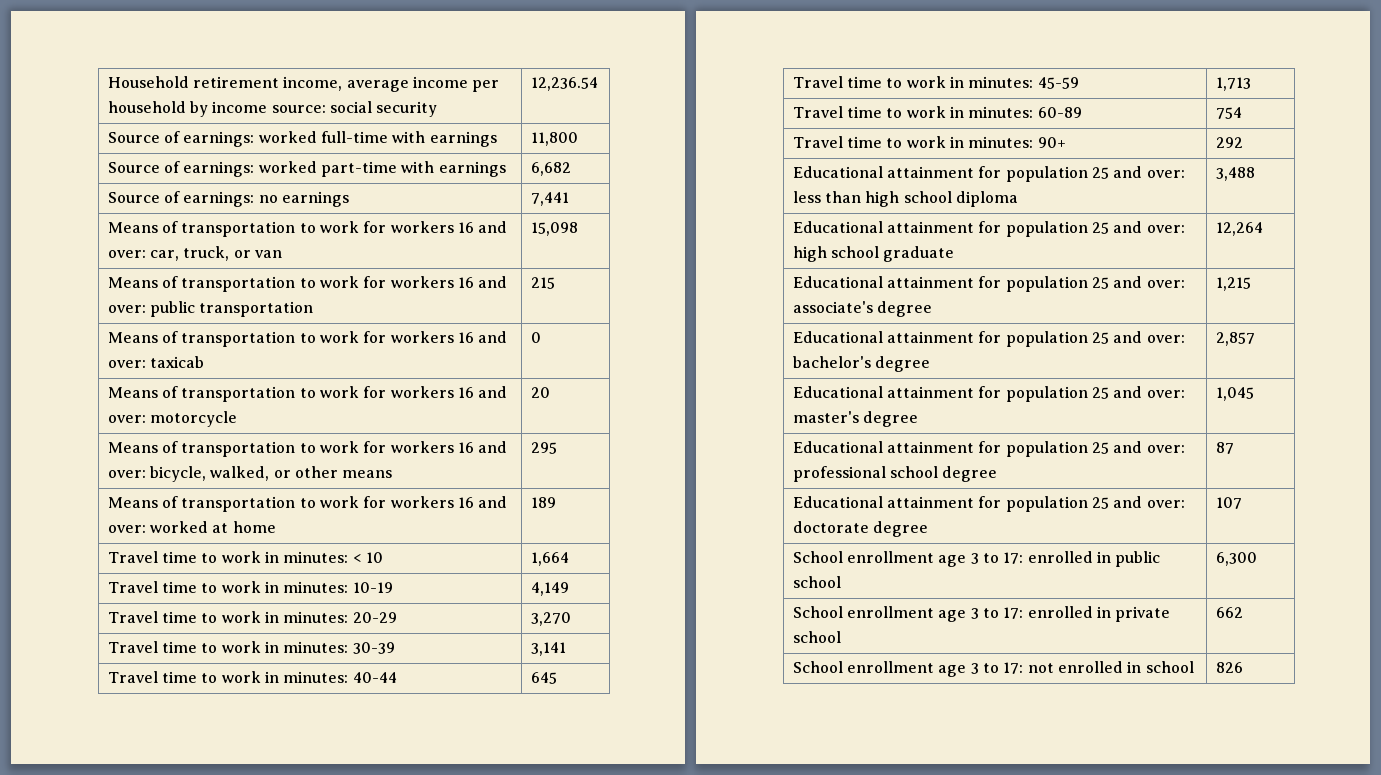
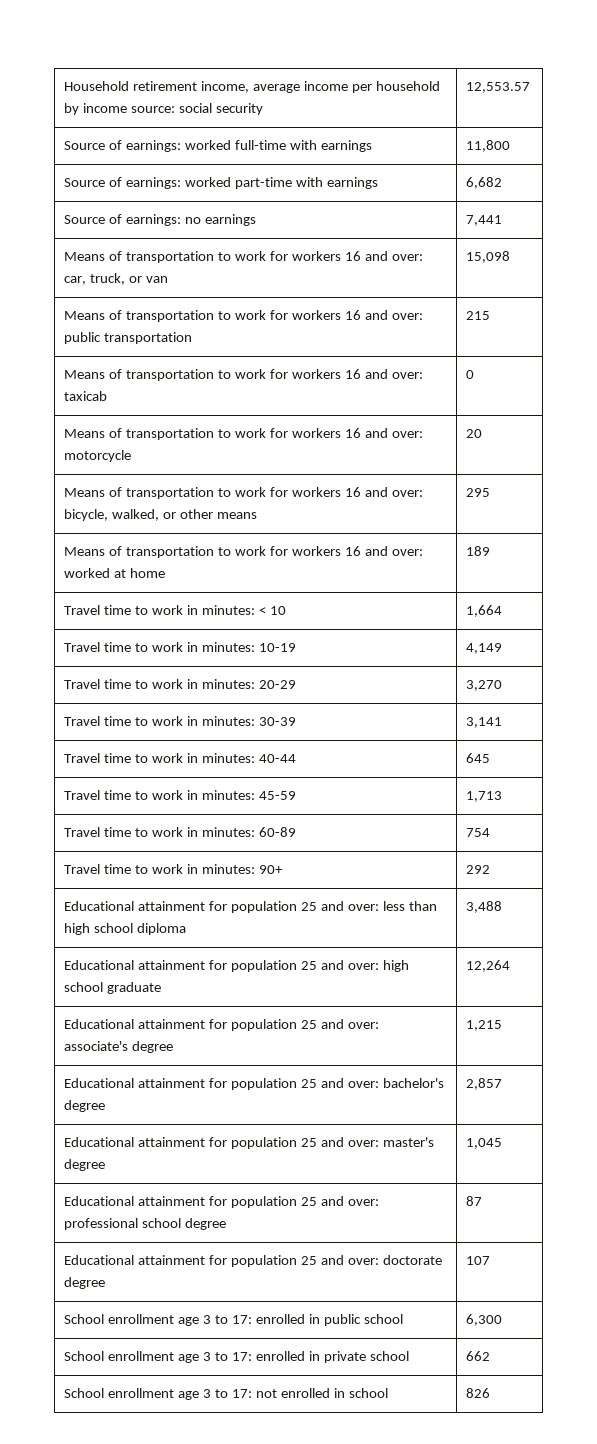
- Household retirement income, average income per household by income source: social security | 12,236.54
+ Household retirement income, average income per household by income source: social security | 12,553.57

